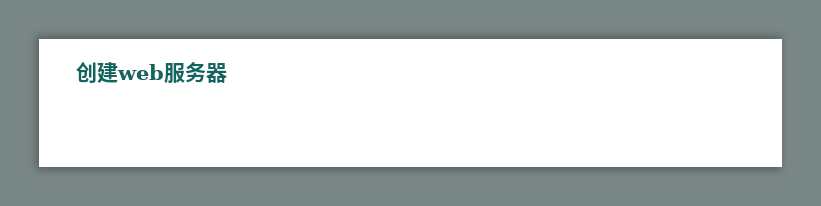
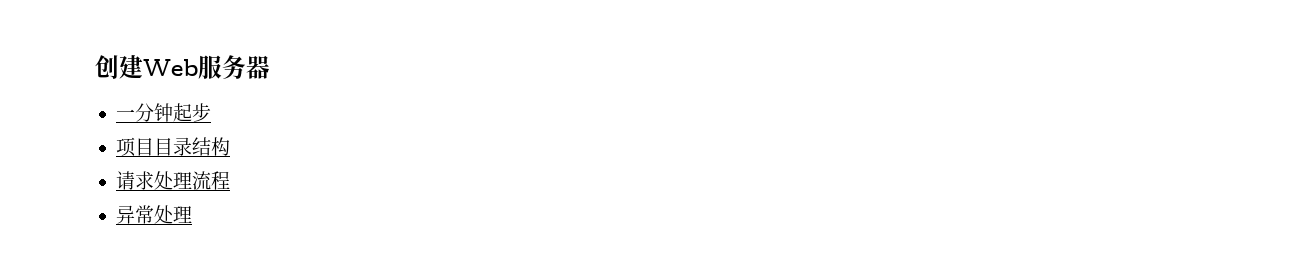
- 创建web服务器
+ 创建Web服务器
+ 一分钟起步
+ 项目目录结构
+ 请求处理流程
+ 异常处理

